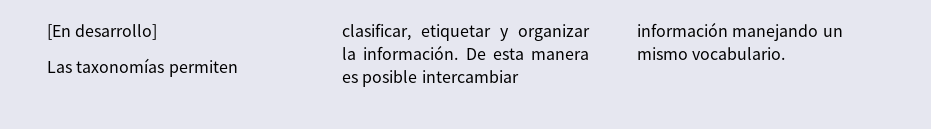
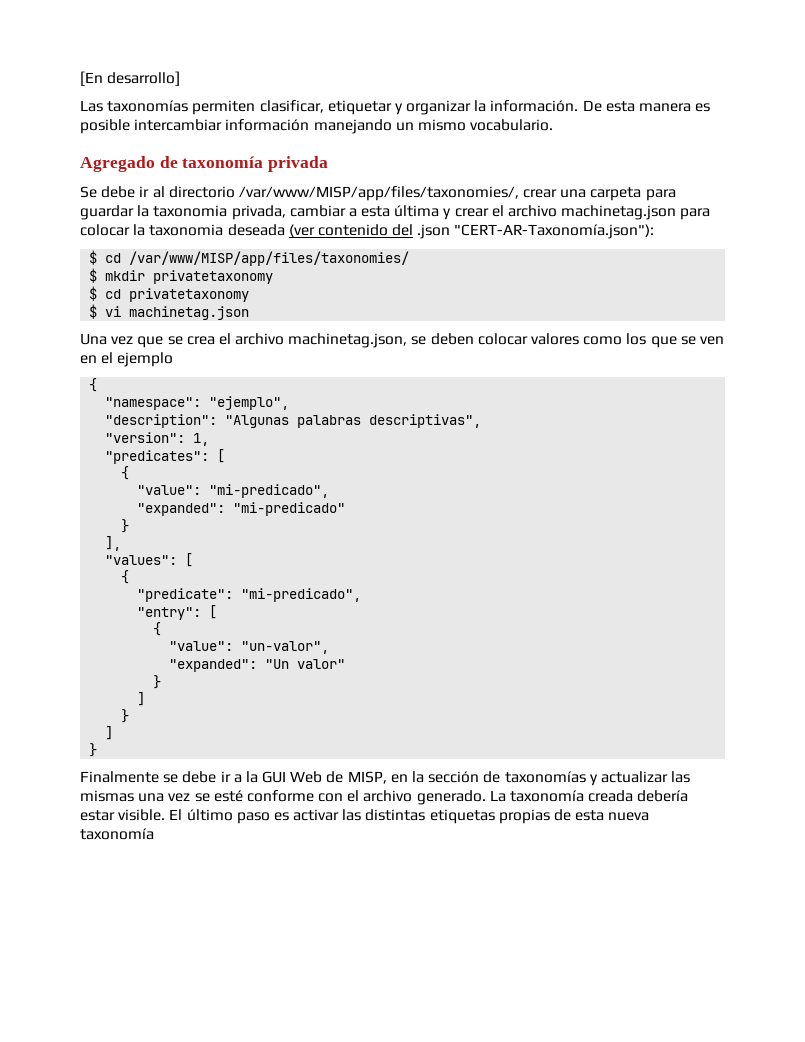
+ Agregado de taxonomía privada
+ Se debe ir al directorio /var/www/MISP/app/files/taxonomies/, crear una carpeta para guardar la taxonomia privada, cambiar a esta última y crear el archivo machinetag.json para colocar la taxonomia deseada (ver contenido del .json "CERT-AR-Taxonomía.json"):
+ $ cd /var/www/MISP/app/files/taxonomies/
+ $ mkdir privatetaxonomy
+ $ cd privatetaxonomy
+ $ vi machinetag.json
+ Una vez que se crea el archivo machinetag.json, se deben colocar valores como los que se ven en el ejemplo
+ {
+ "namespace": "ejemplo",
+ "description": "Algunas palabras descriptivas",
+ "version": 1,
+ "predicates": [
+ {
+ "value": "mi-predicado",
+ "expanded": "mi-predicado"
+ }
+ ],
+ "values": [
+ {
+ "predicate": "mi-predicado",
+ "entry": [
+ {
+ "value": "un-valor",
+ "expanded": "Un valor"
+ }
+ ]
+ }
+ ]
+ }
+ Finalmente se debe ir a la GUI Web de MISP, en la sección de taxonomías y actualizar las mismas una vez se esté conforme con el archivo generado. La taxonomía creada debería estar visible. El último paso es activar las distintas etiquetas propias de esta nueva taxonomía

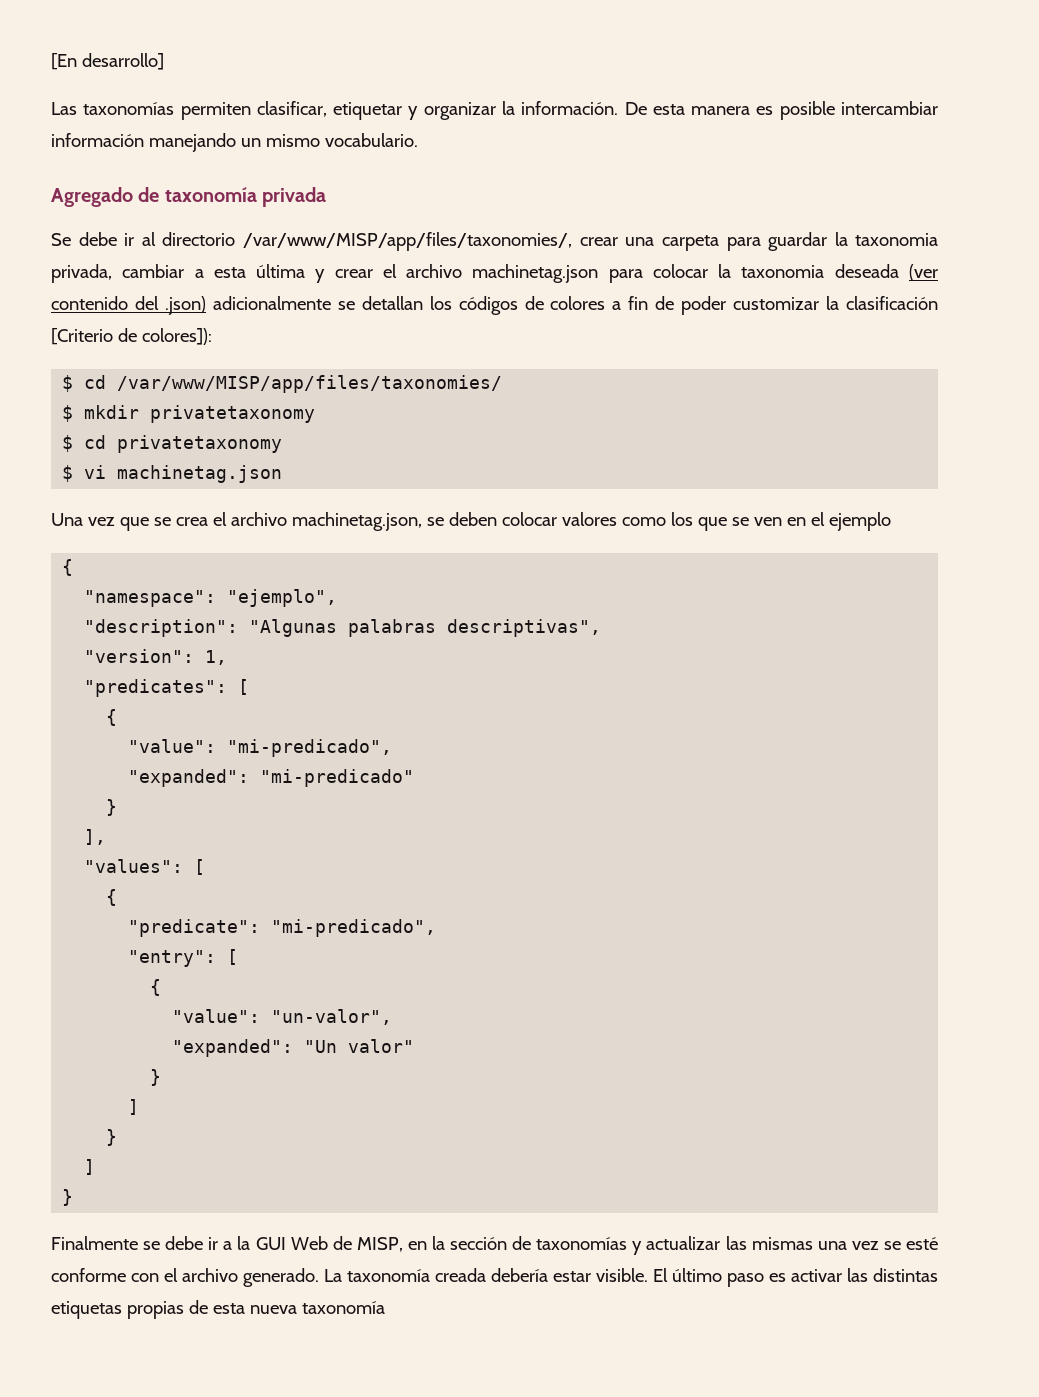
- Se debe ir al directorio /var/www/MISP/app/files/taxonomies/, crear una carpeta para guardar la taxonomia privada, cambiar a esta última y crear el archivo machinetag.json para colocar la taxonomia deseada (ver contenido del .json "CERT-AR-Taxonomía.json"):
+ Se debe ir al directorio /var/www/MISP/app/files/taxonomies/, crear una carpeta para guardar la taxonomia privada, cambiar a esta última y crear el archivo machinetag.json para colocar la taxonomia deseada (ver contenido del .json) adicionalmente se detallan los códigos de colores a fin de poder customizar la clasificación [Criterio de colores]):

